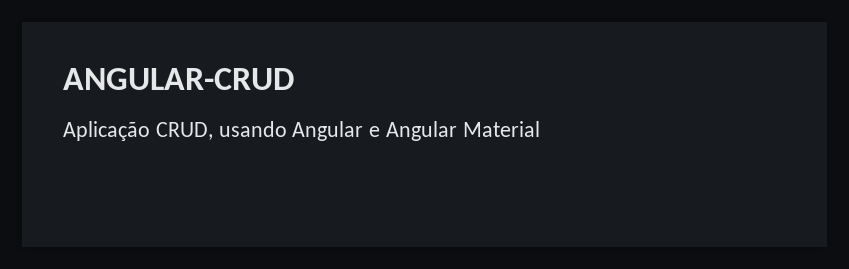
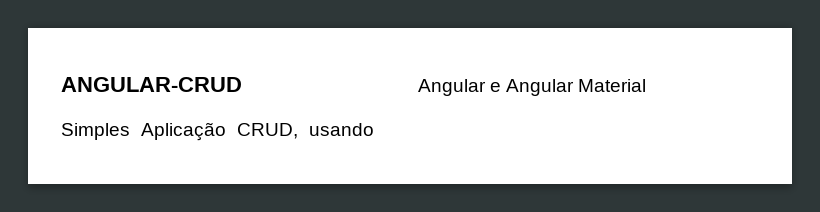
- Aplicação CRUD, usando Angular e Angular Material
+ Simples Aplicação CRUD, usando Angular e Angular Material

